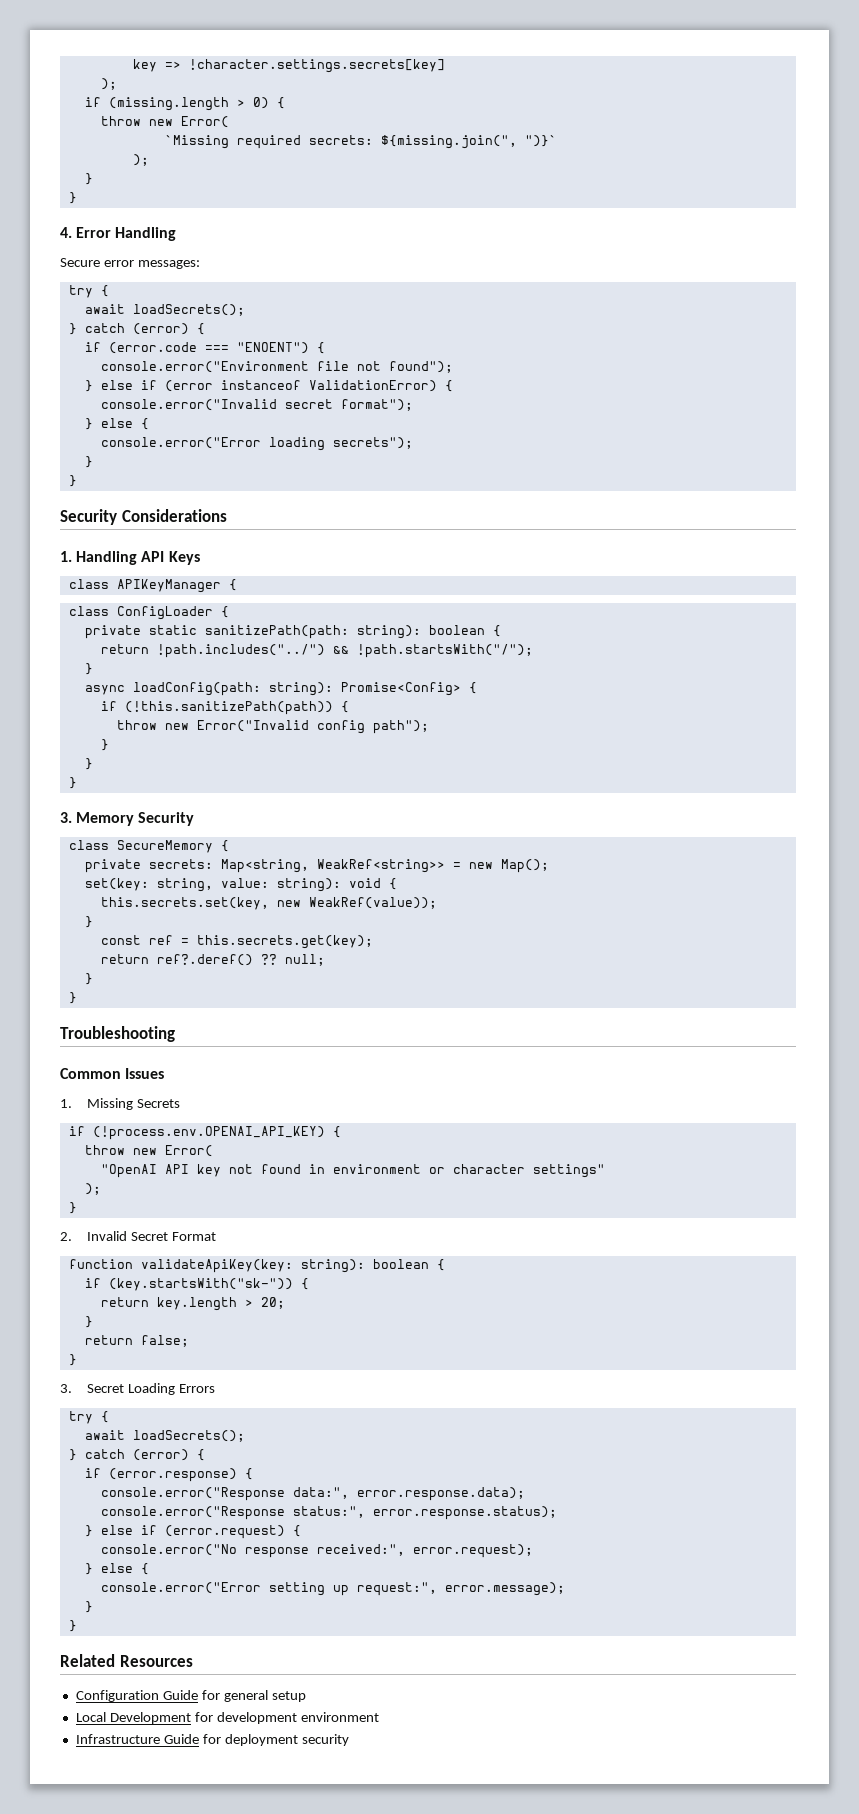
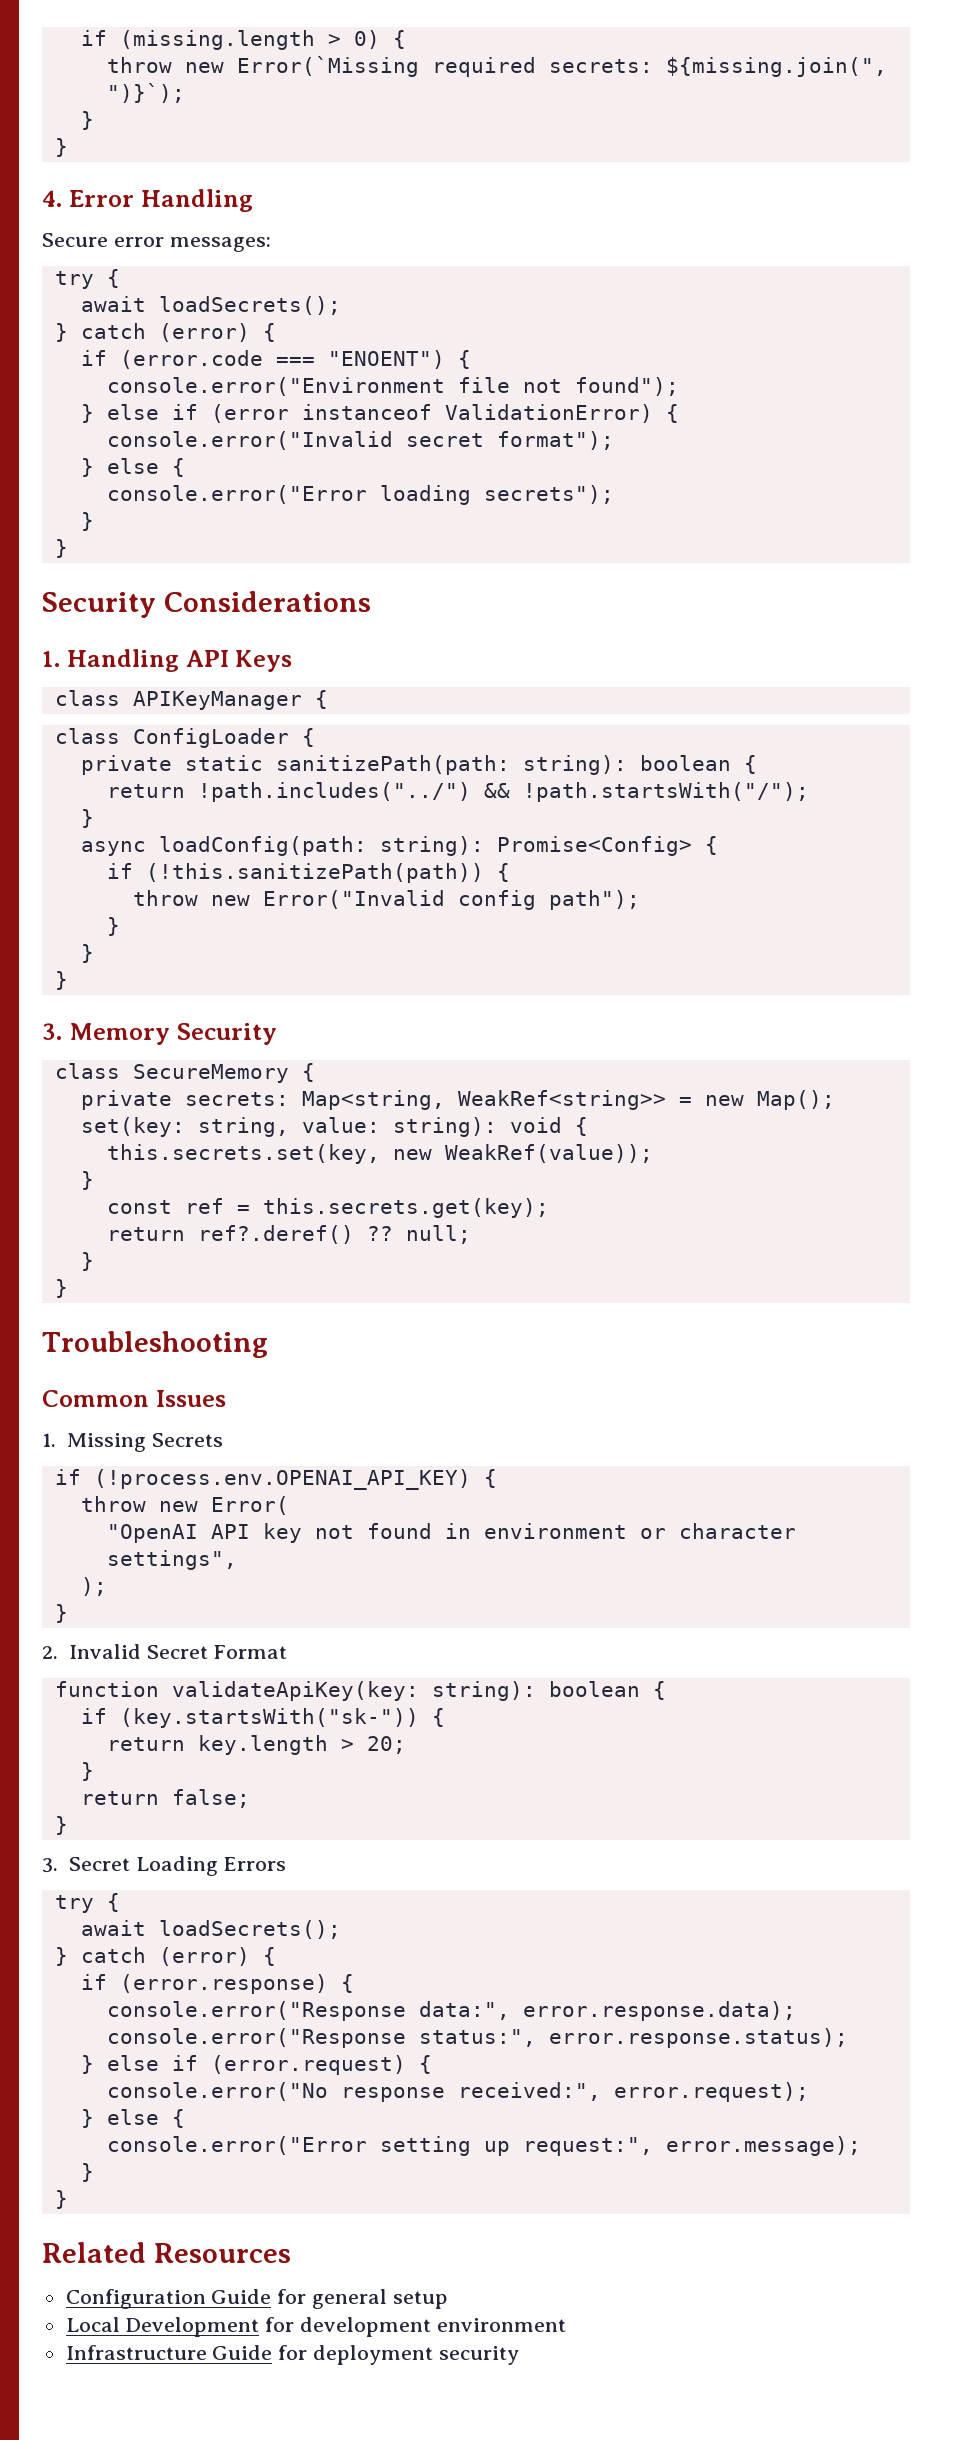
- key => !character.settings.secrets[key]
- );
  if (missing.length > 0) {
- throw new Error(
- `Missing required secrets: ${missing.join(", ")}`
- );
+ throw new Error(`Missing required secrets: ${missing.join(", ")}`);
- "OpenAI API key not found in environment or character settings"
+ "OpenAI API key not found in environment or character settings",

